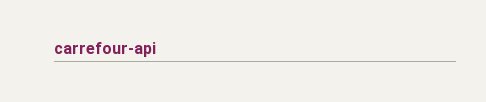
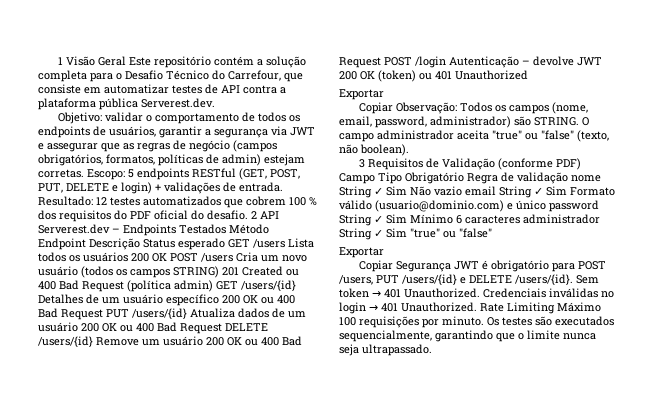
- carrefour-api
+ 1 Visão Geral Este repositório contém a solução completa para o Desafio Técnico do Carrefour, que consiste em automatizar testes de API contra a plataforma pública Serverest.dev.
+ Objetivo: validar o comportamento de todos os endpoints de usuários, garantir a segurança via JWT e assegurar que as regras de negócio (campos obrigatórios, formatos, políticas de admin) estejam corretas. Escopo: 5 endpoints RESTful (GET, POST, PUT, DELETE e login) + validações de entrada. Resultado: 12 testes automatizados que cobrem 100 % dos requisitos do PDF oficial do desafio. 2 API Serverest.dev – Endpoints Testados Método Endpoint Descrição Status esperado GET /users Lista todos os usuários 200 OK POST /users Cria um novo usuário (todos os campos STRING) 201 Created ou 400 Bad Request (política admin) GET /users/{id} Detalhes de um usuário específico 200 OK ou 400 Bad Request PUT /users/{id} Atualiza dados de um usuário 200 OK ou 400 Bad Request DELETE /users/{id} Remove um usuário 200 OK ou 400 Bad Request POST /login Autenticação – devolve JWT 200 OK (token) ou 401 Unauthorized
+ Exportar
+ Copiar Observação: Todos os campos (nome, email, password, administrador) são STRING. O campo administrador aceita "true" ou "false" (texto, não boolean).
+ 3 Requisitos de Validação (conforme PDF) Campo Tipo Obrigatório Regra de validação nome String ✓ Sim Não vazio email String ✓ Sim Formato válido (usuario@dominio.com) e único password String ✓ Sim Mínimo 6 caracteres administrador String ✓ Sim "true" ou "false"
+ Exportar
+ Copiar Segurança JWT é obrigatório para POST /users, PUT /users/{id} e DELETE /users/{id}. Sem token → 401 Unauthorized. Credenciais inválidas no login → 401 Unauthorized. Rate Limiting Máximo 100 requisições por minuto. Os testes são executados sequencialmente, garantindo que o limite nunca seja ultrapassado.

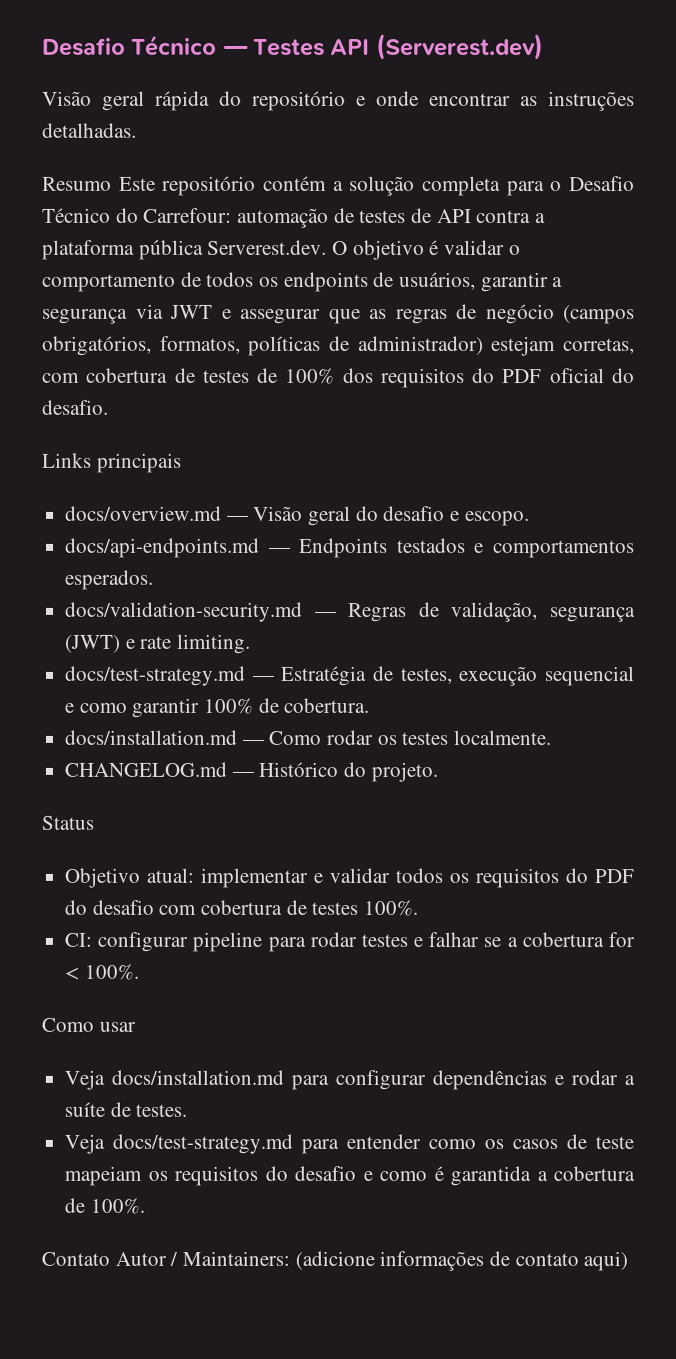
- 1 Visão Geral Este repositório contém a solução completa para o Desafio Técnico do Carrefour, que consiste em automatizar testes de API contra a plataforma pública Serverest.dev.
- Objetivo: validar o comportamento de todos os endpoints de usuários, garantir a segurança via JWT e assegurar que as regras de negócio (campos obrigatórios, formatos, políticas de admin) estejam corretas. Escopo: 5 endpoints RESTful (GET, POST, PUT, DELETE e login) + validações de entrada. Resultado: 12 testes automatizados que cobrem 100 % dos requisitos do PDF oficial do desafio. 2 API Serverest.dev – Endpoints Testados Método Endpoint Descrição Status esperado GET /users Lista todos os usuários 200 OK POST /users Cria um novo usuário (todos os campos STRING) 201 Created ou 400 Bad Request (política admin) GET /users/{id} Detalhes de um usuário específico 200 OK ou 400 Bad Request PUT /users/{id} Atualiza dados de um usuário 200 OK ou 400 Bad Request DELETE /users/{id} Remove um usuário 200 OK ou 400 Bad Request POST /login Autenticação – devolve JWT 200 OK (token) ou 401 Unauthorized
- Exportar
- Copiar Observação: Todos os campos (nome, email, password, administrador) são STRING. O campo administrador aceita "true" ou "false" (texto, não boolean).
- 3 Requisitos de Validação (conforme PDF) Campo Tipo Obrigatório Regra de validação nome String ✓ Sim Não vazio email String ✓ Sim Formato válido (usuario@dominio.com) e único password String ✓ Sim Mínimo 6 caracteres administrador String ✓ Sim "true" ou "false"
- Exportar
- Copiar Segurança JWT é obrigatório para POST /users, PUT /users/{id} e DELETE /users/{id}. Sem token → 401 Unauthorized. Credenciais inválidas no login → 401 Unauthorized. Rate Limiting Máximo 100 requisições por minuto. Os testes são executados sequencialmente, garantindo que o limite nunca seja ultrapassado.
+ Desafio Técnico — Testes API (Serverest.dev)
+ Visão geral rápida do repositório e onde encontrar as instruções detalhadas.
+ Resumo Este repositório contém a solução completa para o Desafio Técnico do Carrefour: automação de testes de API contra a plataforma pública Serverest.dev. O objetivo é validar o comportamento de todos os endpoints de usuários, garantir a segurança via JWT e assegurar que as regras de negócio (campos obrigatórios, formatos, políticas de administrador) estejam corretas, com cobertura de testes de 100% dos requisitos do PDF oficial do desafio.
+ Links principais
+ docs/overview.md — Visão geral do desafio e escopo.
+ docs/api-endpoints.md — Endpoints testados e comportamentos esperados.
+ docs/validation-security.md — Regras de validação, segurança (JWT) e rate limiting.
+ docs/test-strategy.md — Estratégia de testes, execução sequencial e como garantir 100% de cobertura.
+ docs/installation.md — Como rodar os testes localmente.
+ CHANGELOG.md — Histórico do projeto.
+ Status
+ Objetivo atual: implementar e validar todos os requisitos do PDF do desafio com cobertura de testes 100%.
+ CI: configurar pipeline para rodar testes e falhar se a cobertura for < 100%.
+ Como usar
+ Veja docs/installation.md para configurar dependências e rodar a suíte de testes.
+ Veja docs/test-strategy.md para entender como os casos de teste mapeiam os requisitos do desafio e como é garantida a cobertura de 100%.
+ Contato Autor / Maintainers: (adicione informações de contato aqui)

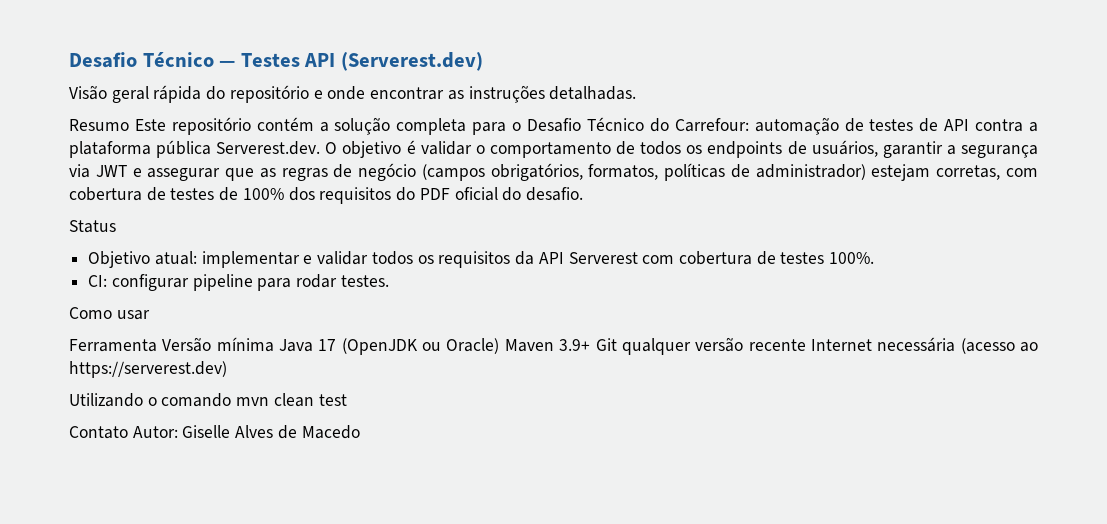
- Links principais
- docs/overview.md — Visão geral do desafio e escopo.
- docs/api-endpoints.md — Endpoints testados e comportamentos esperados.
- docs/validation-security.md — Regras de validação, segurança (JWT) e rate limiting.
- docs/test-strategy.md — Estratégia de testes, execução sequencial e como garantir 100% de cobertura.
- docs/installation.md — Como rodar os testes localmente.
- CHANGELOG.md — Histórico do projeto.
- Objetivo atual: implementar e validar todos os requisitos do PDF do desafio com cobertura de testes 100%.
+ Objetivo atual: implementar e validar todos os requisitos da API Serverest com cobertura de testes 100%.
- CI: configurar pipeline para rodar testes e falhar se a cobertura for < 100%.
+ CI: configurar pipeline para rodar testes.
  Como usar
- Veja docs/installation.md para configurar dependências e rodar a suíte de testes.
- Veja docs/test-strategy.md para entender como os casos de teste mapeiam os requisitos do desafio e como é garantida a cobertura de 100%.
- Contato Autor / Maintainers: (adicione informações de contato aqui)
+ Ferramenta Versão mínima Java 17 (OpenJDK ou Oracle) Maven 3.9+ Git qualquer versão recente Internet necessária (acesso ao https://serverest.dev)
+ Utilizando o comando mvn clean test
+ Contato Autor: Giselle Alves de Macedo

